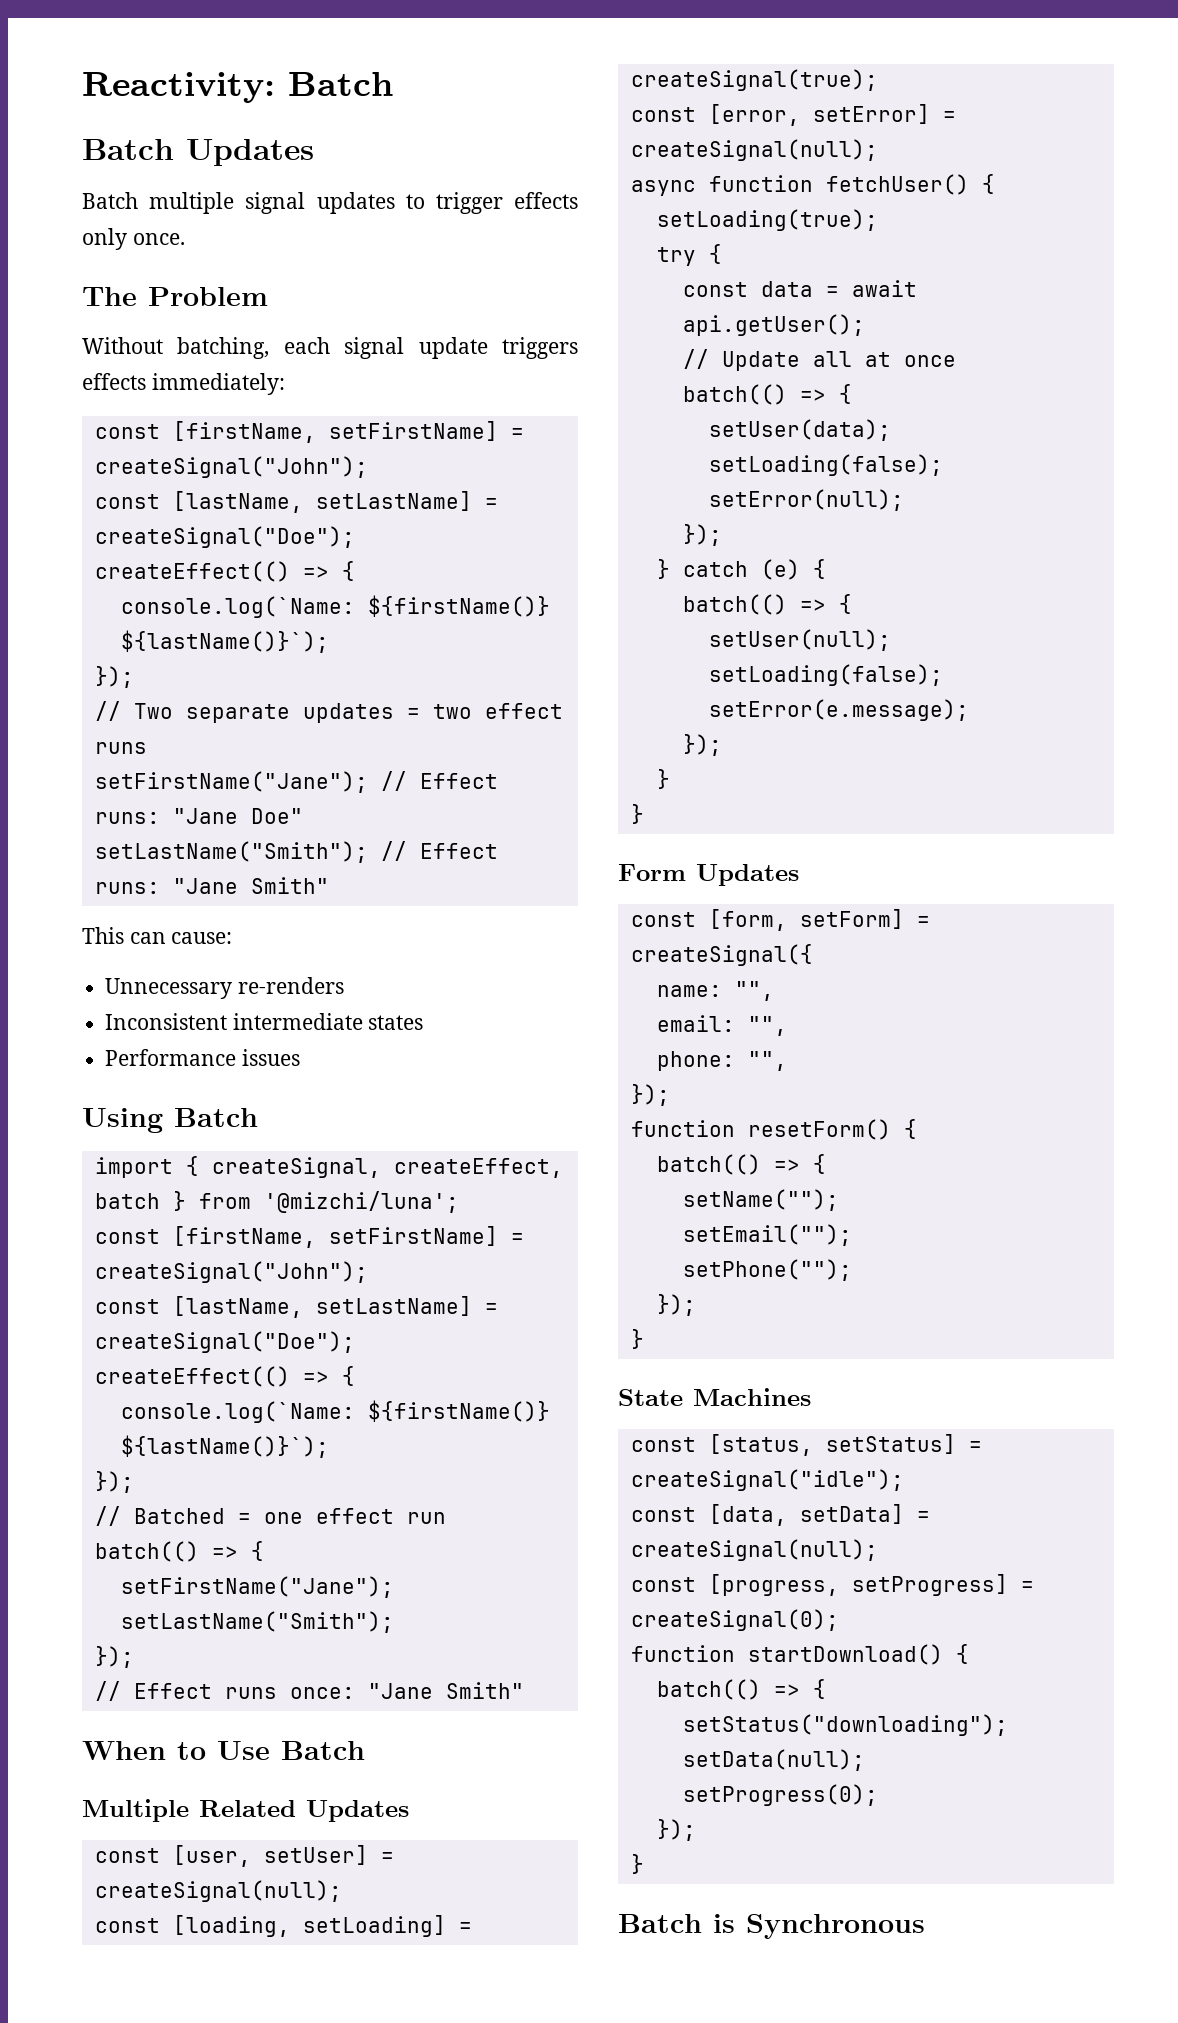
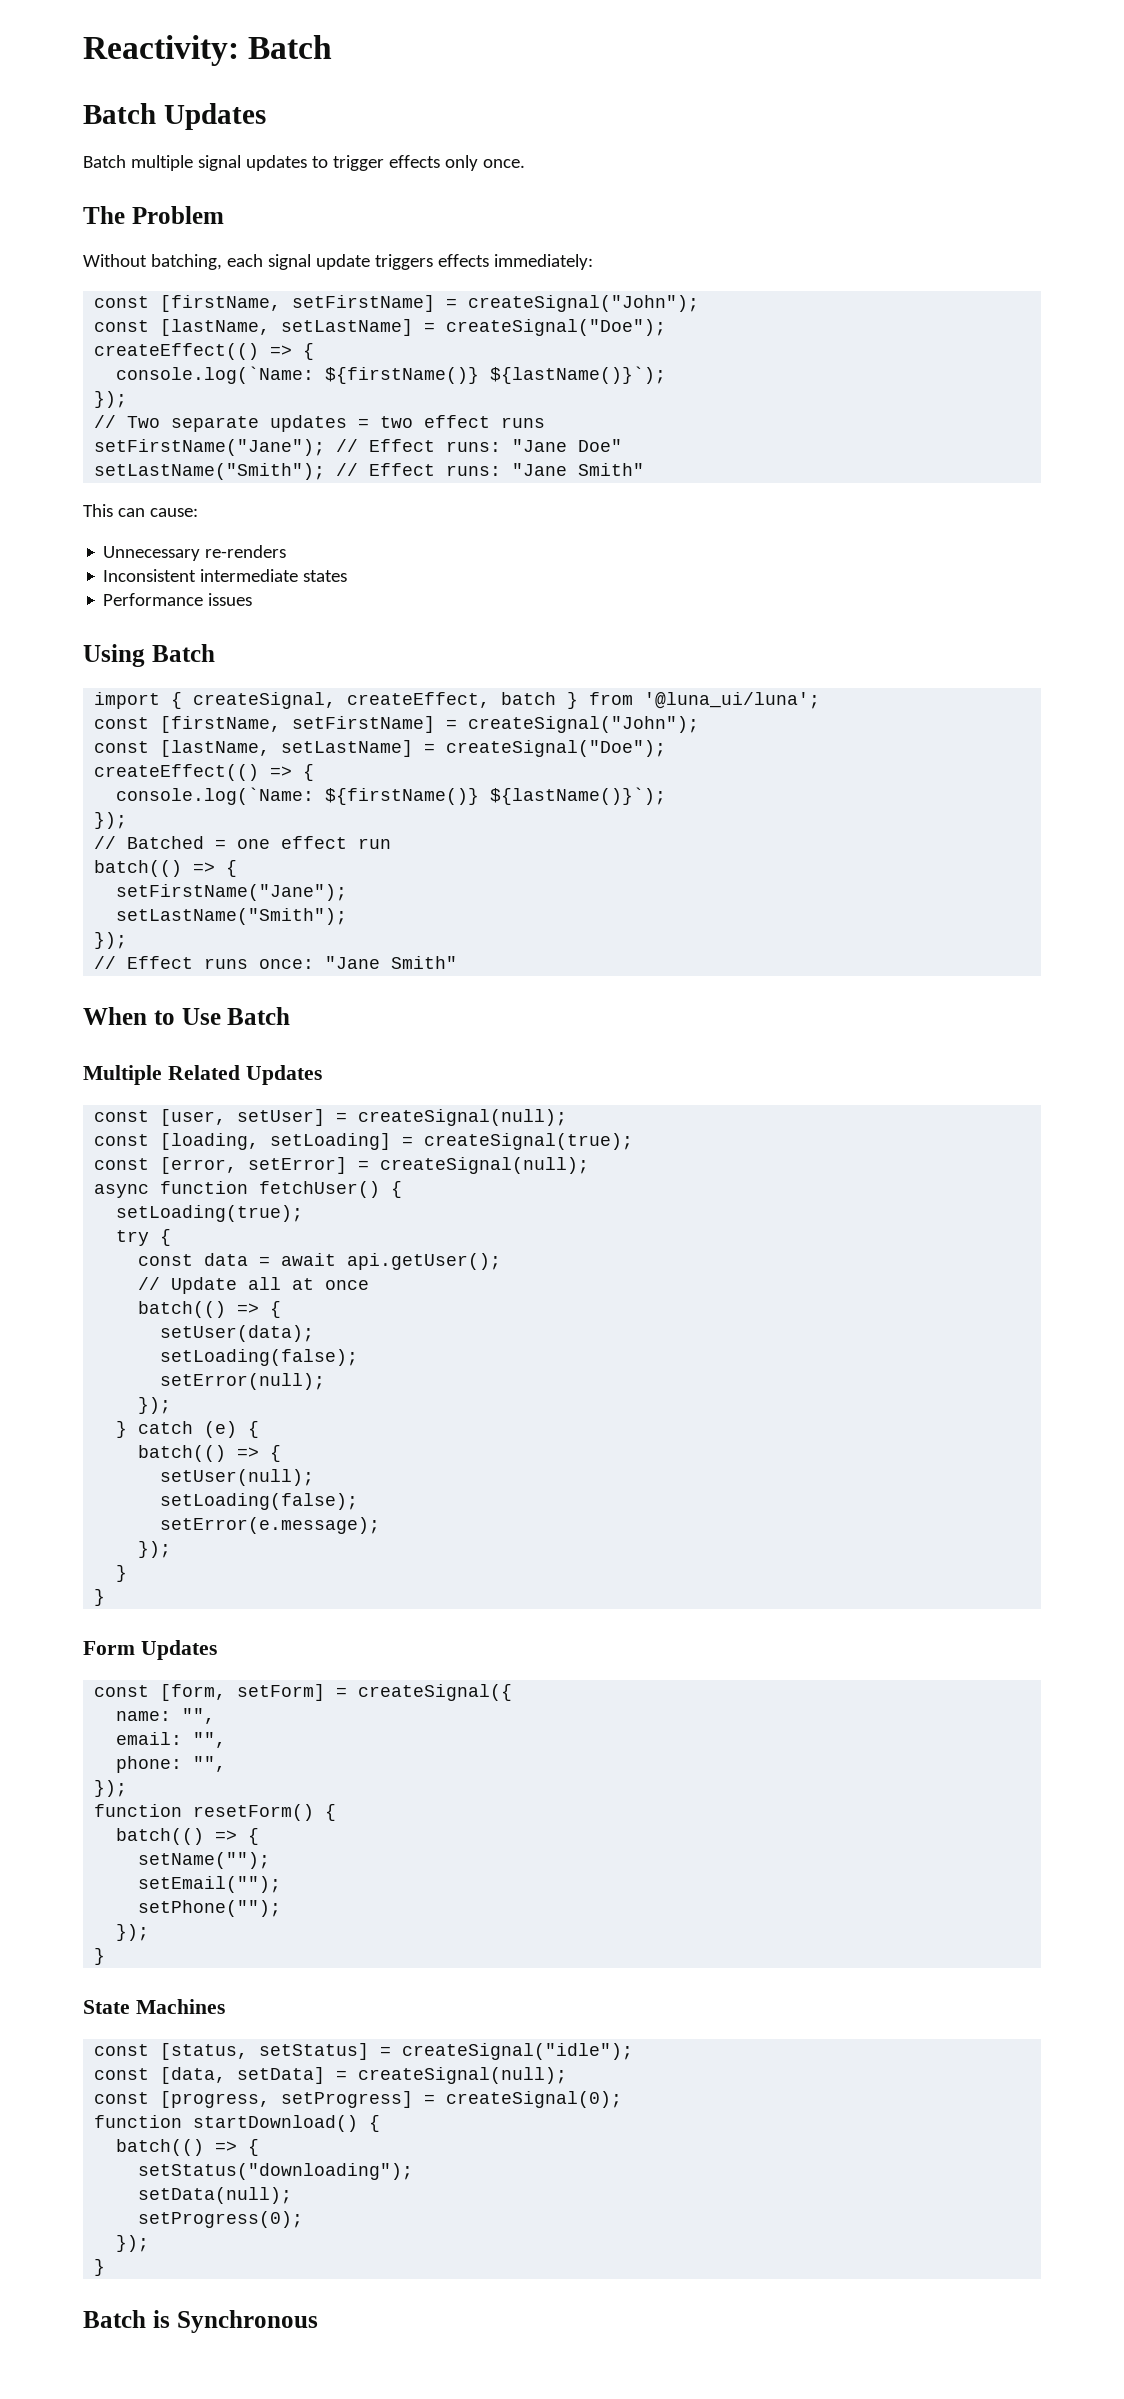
- import { createSignal, createEffect, batch } from '@mizchi/luna';
+ import { createSignal, createEffect, batch } from '@luna_ui/luna';

